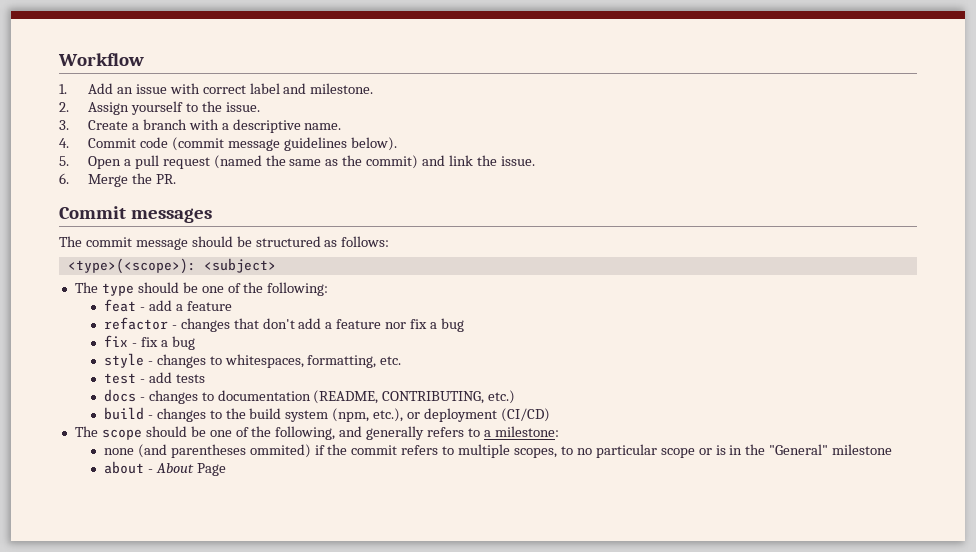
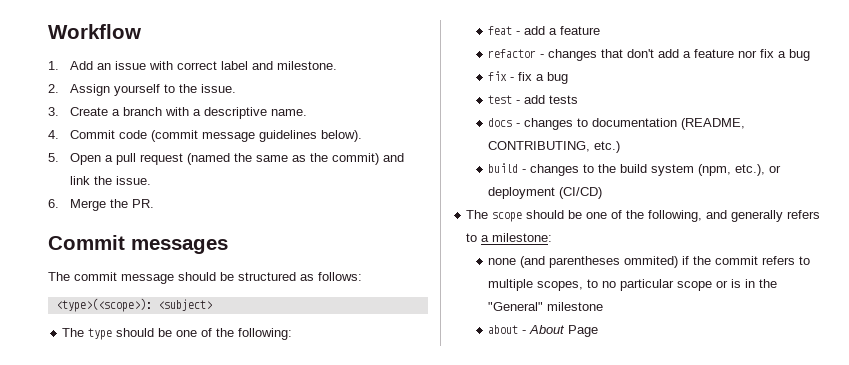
- style - changes to whitespaces, formatting, etc.

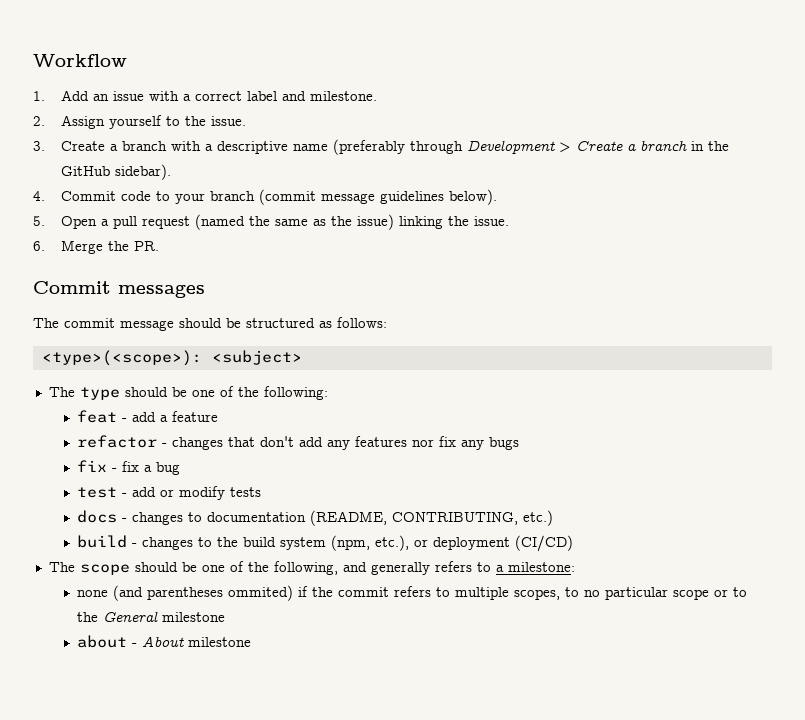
- 1. Add an issue with correct label and milestone.
+ 1. Add an issue with a correct label and milestone.
- 3. Create a branch with a descriptive name.
+ 3. Create a branch with a descriptive name (preferably through Development > Create a branch in the GitHub sidebar).
- 4. Commit code (commit message guidelines below).
+ 4. Commit code to your branch (commit message guidelines below).
- 5. Open a pull request (named the same as the commit) and link the issue.
+ 5. Open a pull request (named the same as the issue) linking the issue.
- refactor - changes that don't add a feature nor fix a bug
+ refactor - changes that don't add any features nor fix any bugs
- test - add tests
+ test - add or modify tests
- none (and parentheses ommited) if the commit refers to multiple scopes, to no particular scope or is in the "General" milestone
+ none (and parentheses ommited) if the commit refers to multiple scopes, to no particular scope or to the General milestone
- about - About Page
+ about - About milestone

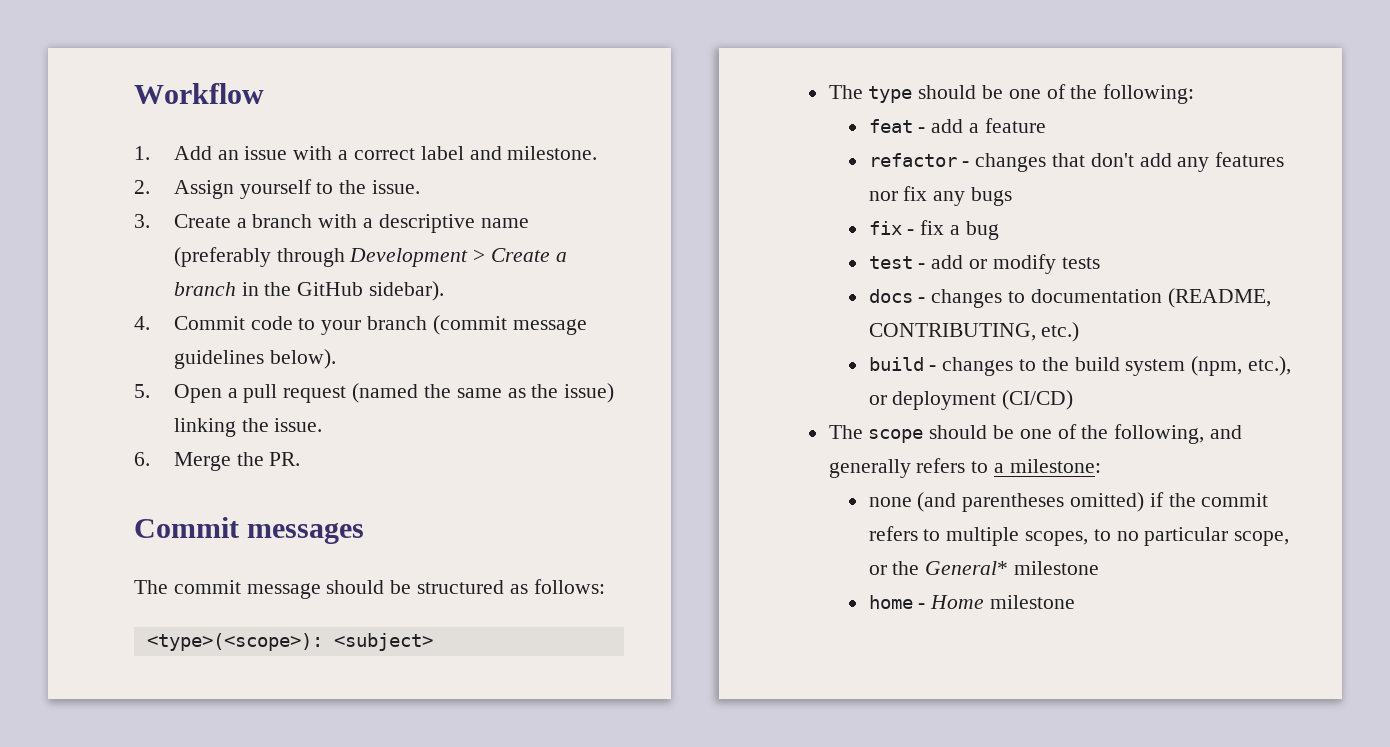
- none (and parentheses ommited) if the commit refers to multiple scopes, to no particular scope or to the General milestone
- about - About milestone
+ none (and parentheses omitted) if the commit refers to multiple scopes, to no particular scope, or the General* milestone
+ home - Home milestone

